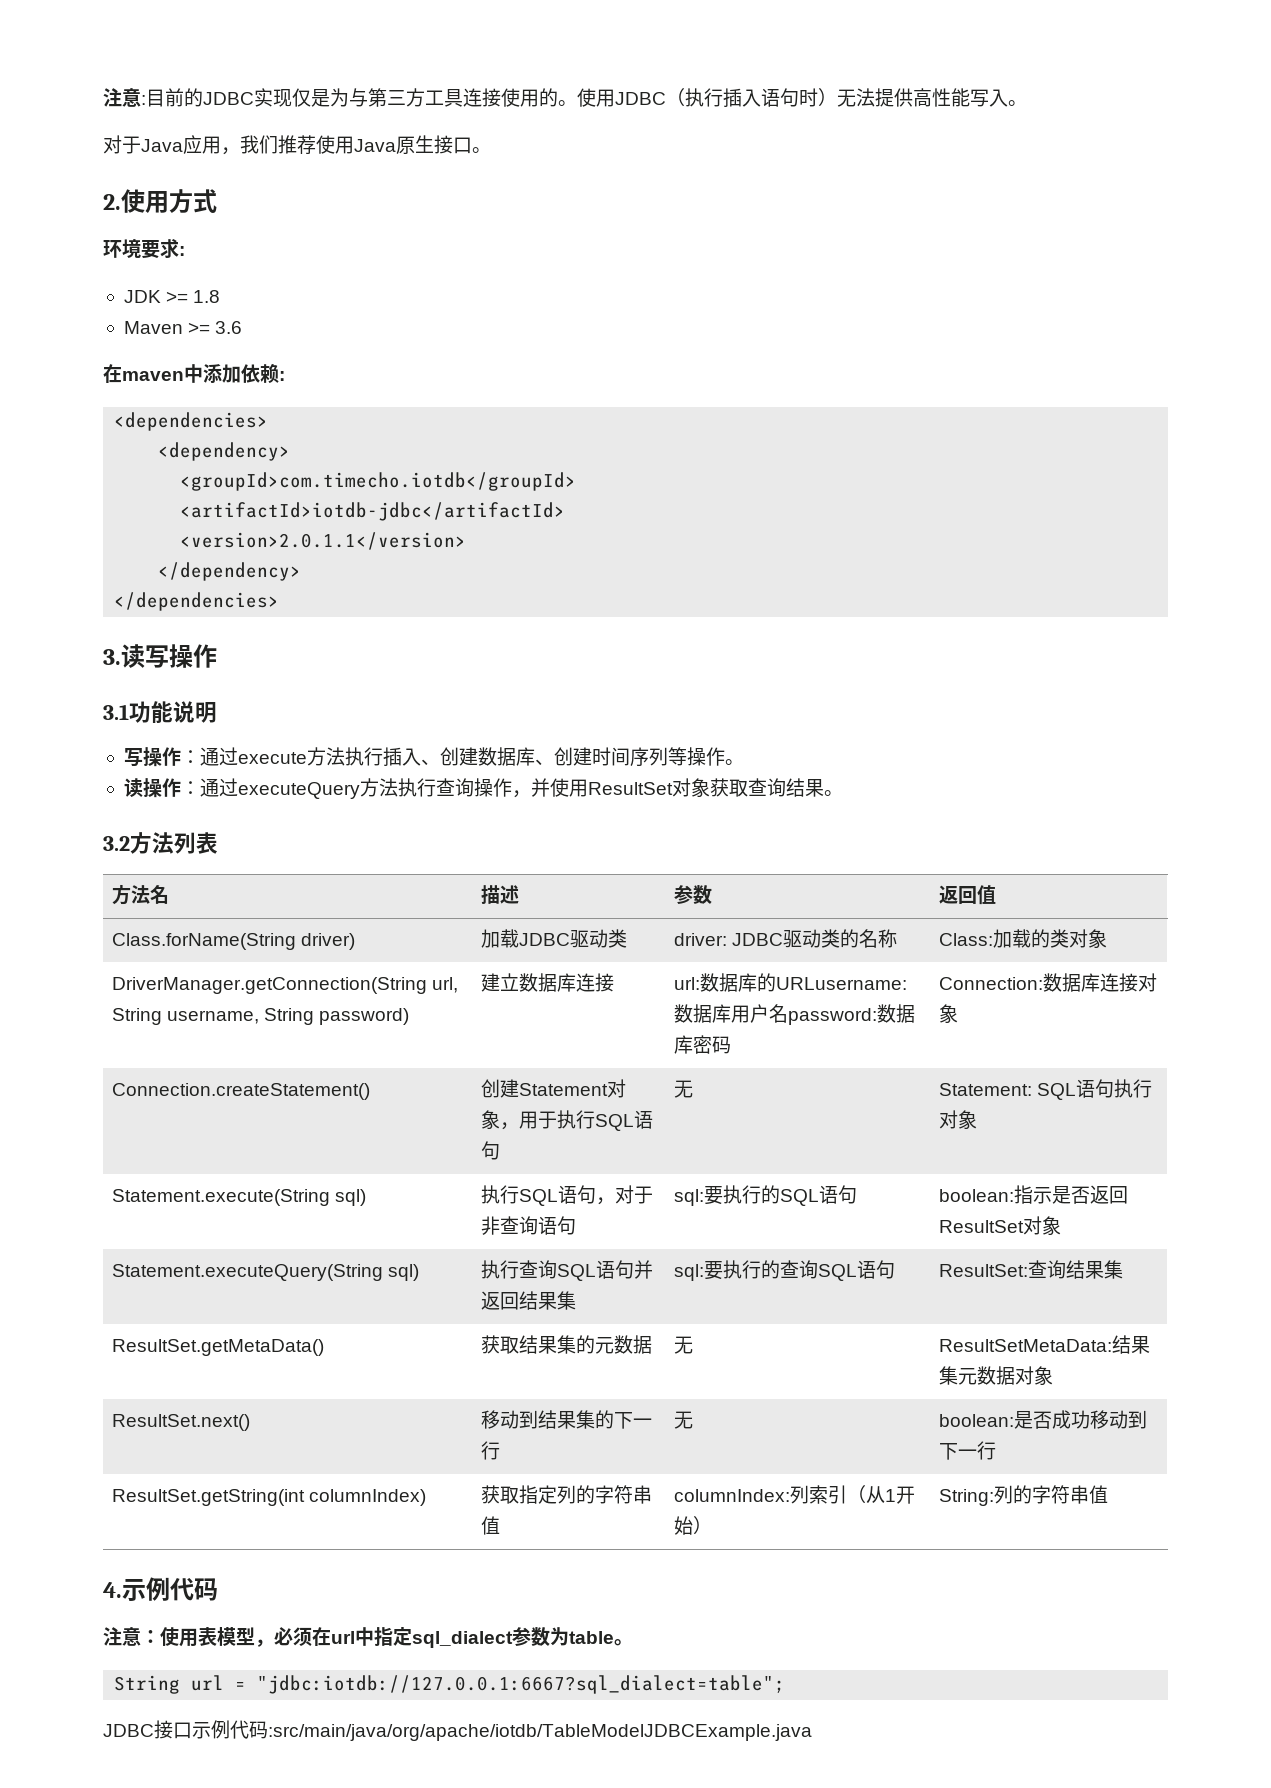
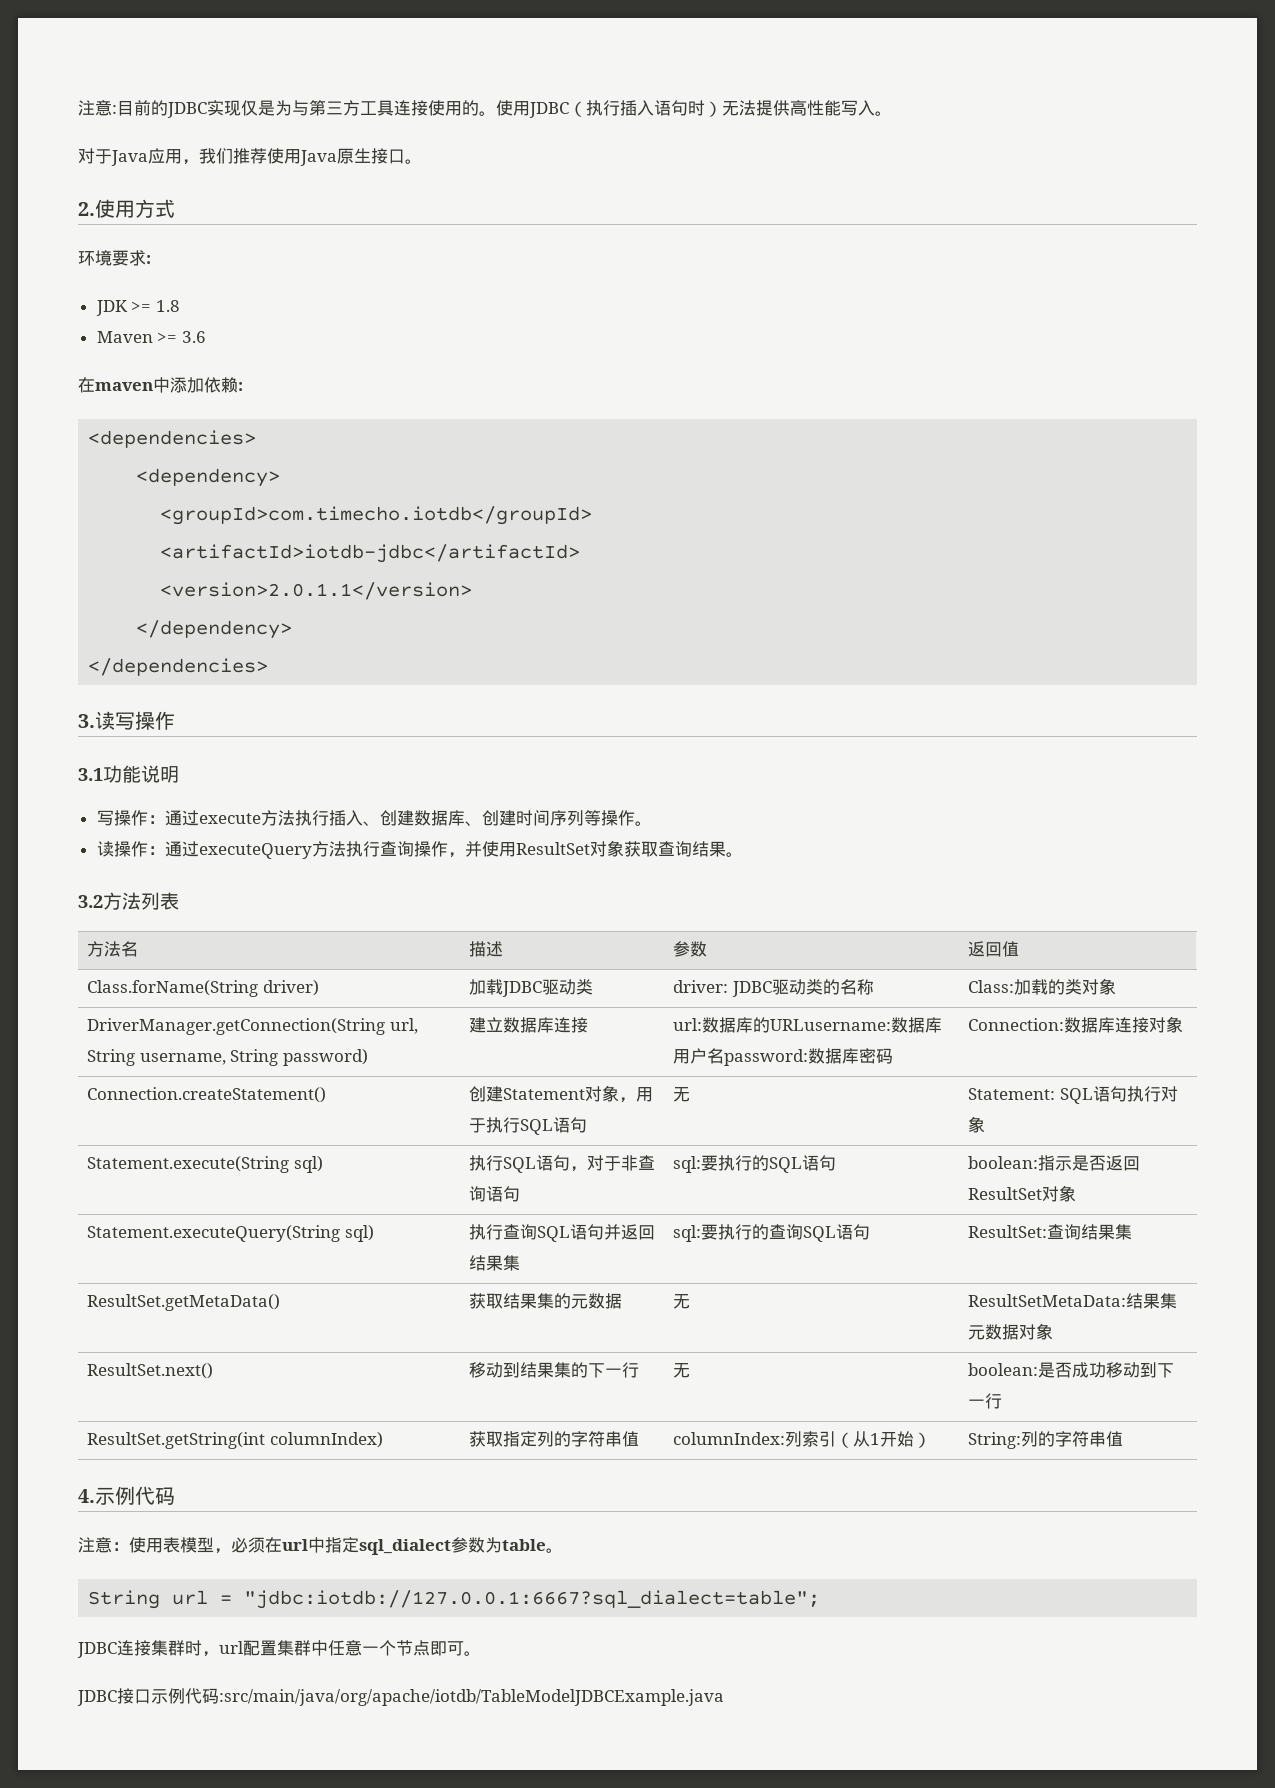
+ JDBC连接集群时，url配置集群中任意一个节点即可。

